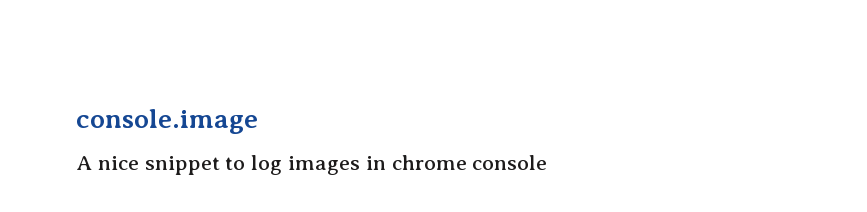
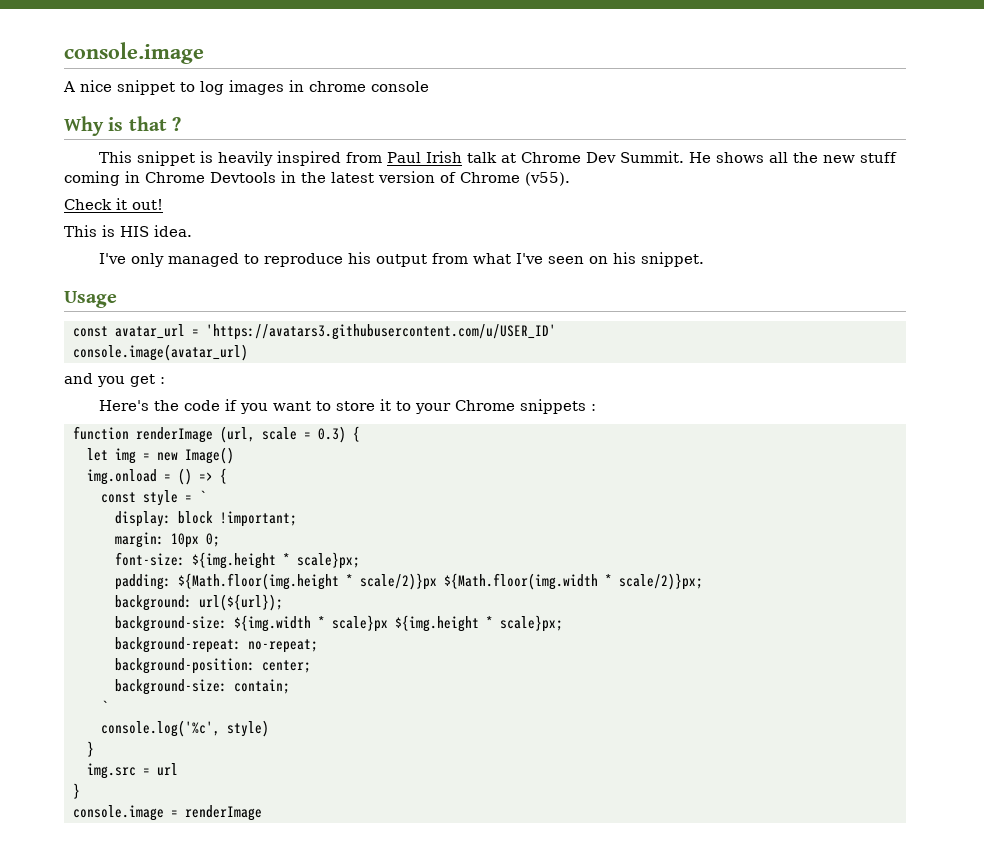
+ Why is that ?
+ This snippet is heavily inspired from Paul Irish talk at Chrome Dev Summit. He shows all the new stuff coming in Chrome Devtools in the latest version of Chrome (v55).
+ Check it out!
+ This is HIS idea.
+ I've only managed to reproduce his output from what I've seen on his snippet.
+ Usage
+ const avatar_url = 'https://avatars3.githubusercontent.com/u/USER_ID'
+ console.image(avatar_url)
+ and you get :
+ Here's the code if you want to store it to your Chrome snippets :
+ function renderImage (url, scale = 0.3) {
+ let img = new Image()
+ img.onload = () => {
+ const style = `
+ display: block !important;
+ margin: 10px 0;
+ font-size: ${img.height * scale}px;
+ padding: ${Math.floor(img.height * scale/2)}px ${Math.floor(img.width * scale/2)}px;
+ background: url(${url});
+ background-size: ${img.width * scale}px ${img.height * scale}px;
+ background-repeat: no-repeat;
+ background-position: center;
+ background-size: contain;
+ `
+ console.log('%c', style)
+ }
+ img.src = url
+ }
+ console.image = renderImage

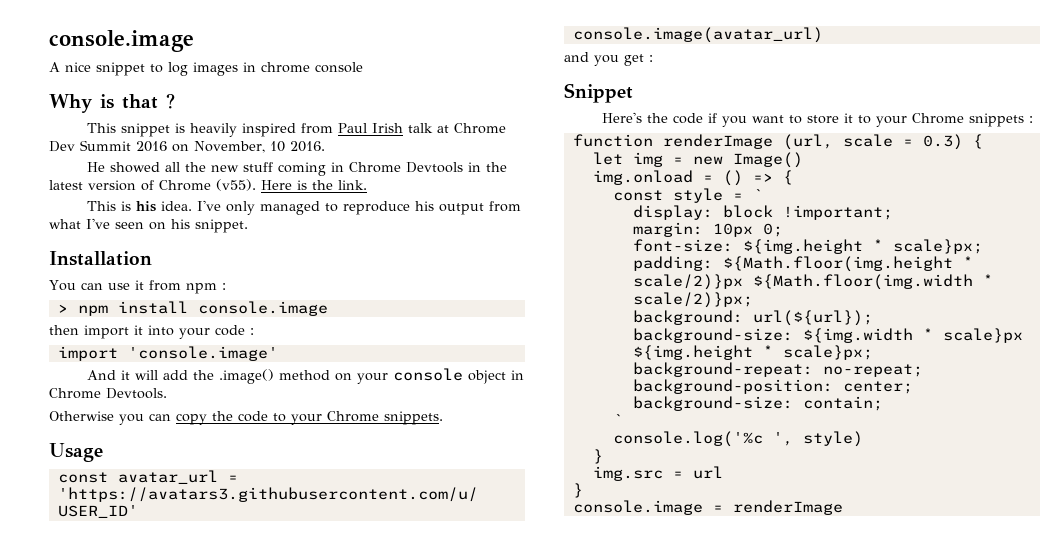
- This snippet is heavily inspired from Paul Irish talk at Chrome Dev Summit. He shows all the new stuff coming in Chrome Devtools in the latest version of Chrome (v55).
- Check it out!
+ This snippet is heavily inspired from Paul Irish talk at Chrome Dev Summit 2016 on November, 10 2016.
+ He showed all the new stuff coming in Chrome Devtools in the latest version of Chrome (v55). Here is the link.
- This is HIS idea.
- I've only managed to reproduce his output from what I've seen on his snippet.
+ This is his idea. I've only managed to reproduce his output from what I've seen on his snippet.
+ Installation
+ You can use it from npm :
+ > npm install console.image
+ then import it into your code :
+ import 'console.image'
+ And it will add the .image() method on your console object in Chrome Devtools.
+ Otherwise you can copy the code to your Chrome snippets.
+ Snippet
- console.log('%c', style)
+ console.log('%c ', style)

